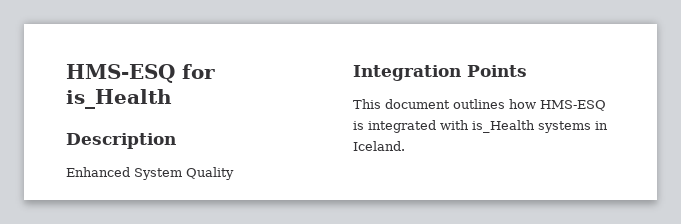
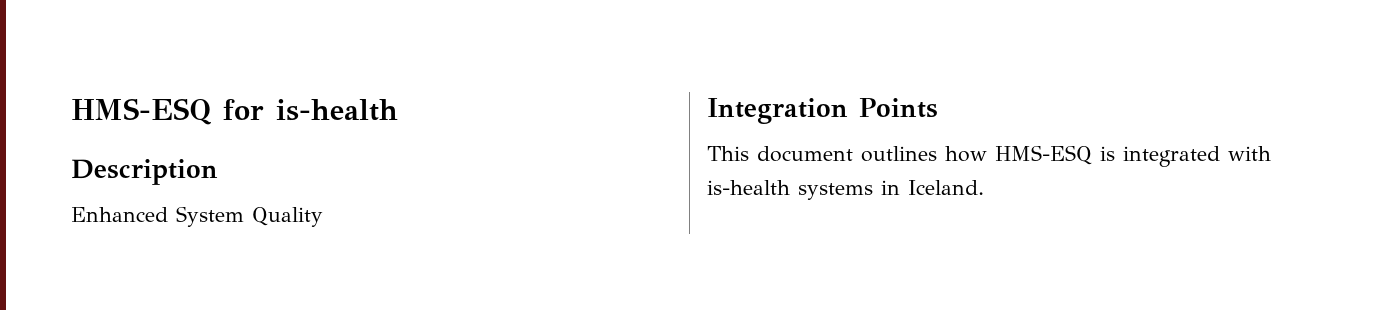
- HMS-ESQ for is_Health
+ HMS-ESQ for is-health
- This document outlines how HMS-ESQ is integrated with is_Health systems in Iceland.
+ This document outlines how HMS-ESQ is integrated with is-health systems in Iceland.

